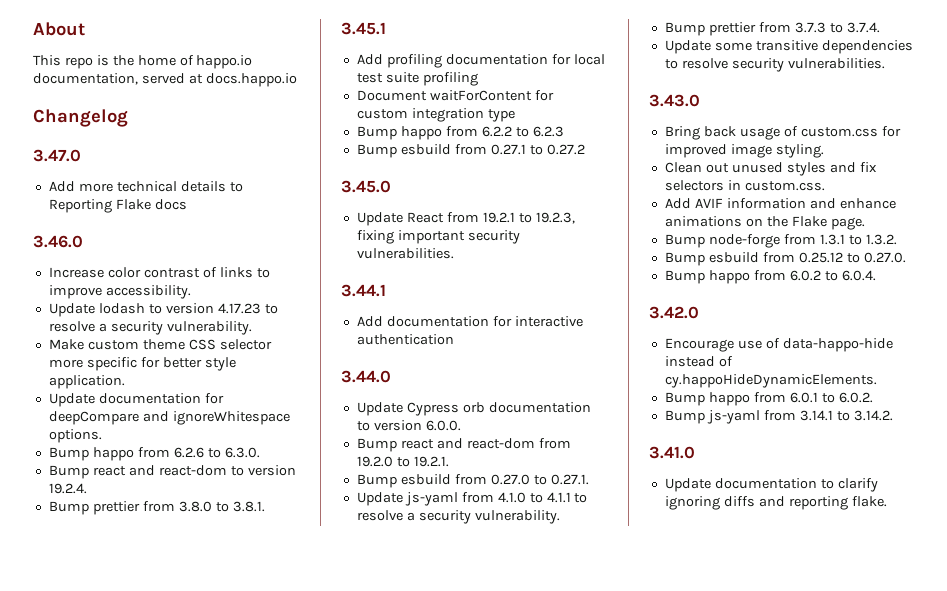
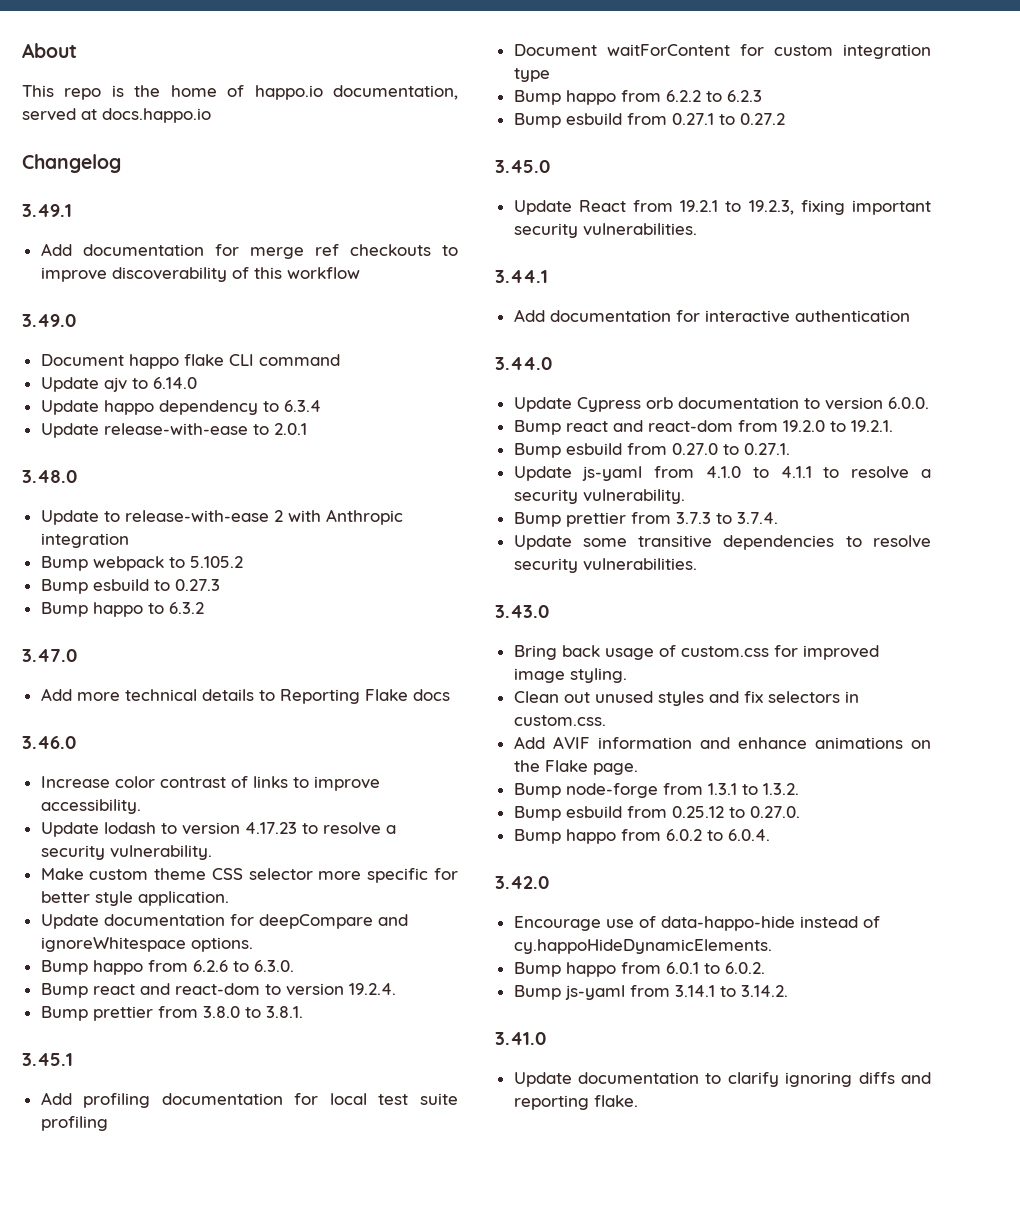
+ 3.49.1
+ Add documentation for merge ref checkouts to improve discoverability of this workflow
+ 3.49.0
+ Document happo flake CLI command
+ Update ajv to 6.14.0
+ Update happo dependency to 6.3.4
+ Update release-with-ease to 2.0.1
+ 3.48.0
+ Update to release-with-ease 2 with Anthropic integration
+ Bump webpack to 5.105.2
+ Bump esbuild to 0.27.3
+ Bump happo to 6.3.2

